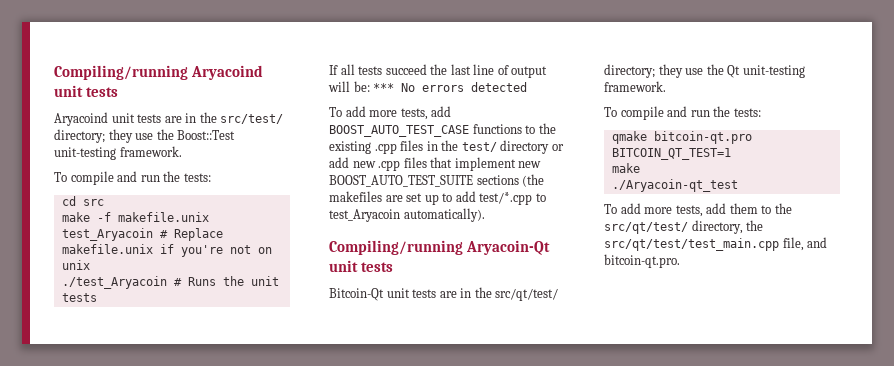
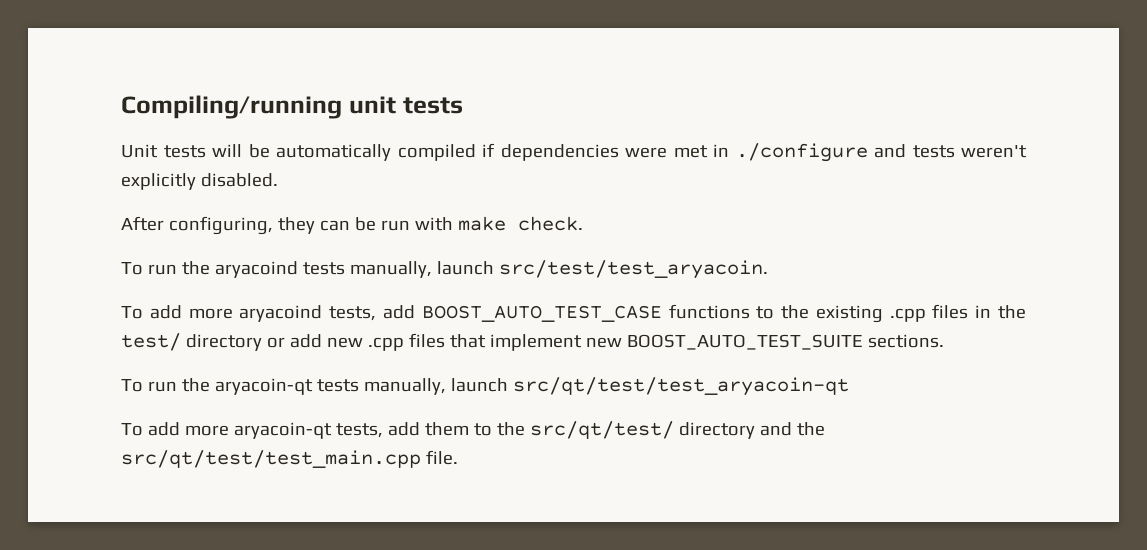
- Compiling/running Aryacoind unit tests
- Aryacoind unit tests are in the src/test/ directory; they use the Boost::Test unit-testing framework.
- To compile and run the tests:
- cd src
- make -f makefile.unix test_Aryacoin # Replace makefile.unix if you're not on unix
- ./test_Aryacoin # Runs the unit tests
- If all tests succeed the last line of output will be: *** No errors detected
- To add more tests, add BOOST_AUTO_TEST_CASE functions to the existing .cpp files in the test/ directory or add new .cpp files that implement new BOOST_AUTO_TEST_SUITE sections (the makefiles are set up to add test/*.cpp to test_Aryacoin automatically).
- Compiling/running Aryacoin-Qt unit tests
- Bitcoin-Qt unit tests are in the src/qt/test/ directory; they use the Qt unit-testing framework.
- To compile and run the tests:
- qmake bitcoin-qt.pro BITCOIN_QT_TEST=1
- make
- ./Aryacoin-qt_test
- To add more tests, add them to the src/qt/test/ directory, the src/qt/test/test_main.cpp file, and bitcoin-qt.pro.
+ Compiling/running unit tests
+ Unit tests will be automatically compiled if dependencies were met in ./configure and tests weren't explicitly disabled.
+ After configuring, they can be run with make check.
+ To run the aryacoind tests manually, launch src/test/test_aryacoin.
+ To add more aryacoind tests, add BOOST_AUTO_TEST_CASE functions to the existing .cpp files in the test/ directory or add new .cpp files that implement new BOOST_AUTO_TEST_SUITE sections.
+ To run the aryacoin-qt tests manually, launch src/qt/test/test_aryacoin-qt
+ To add more aryacoin-qt tests, add them to the src/qt/test/ directory and the src/qt/test/test_main.cpp file.

